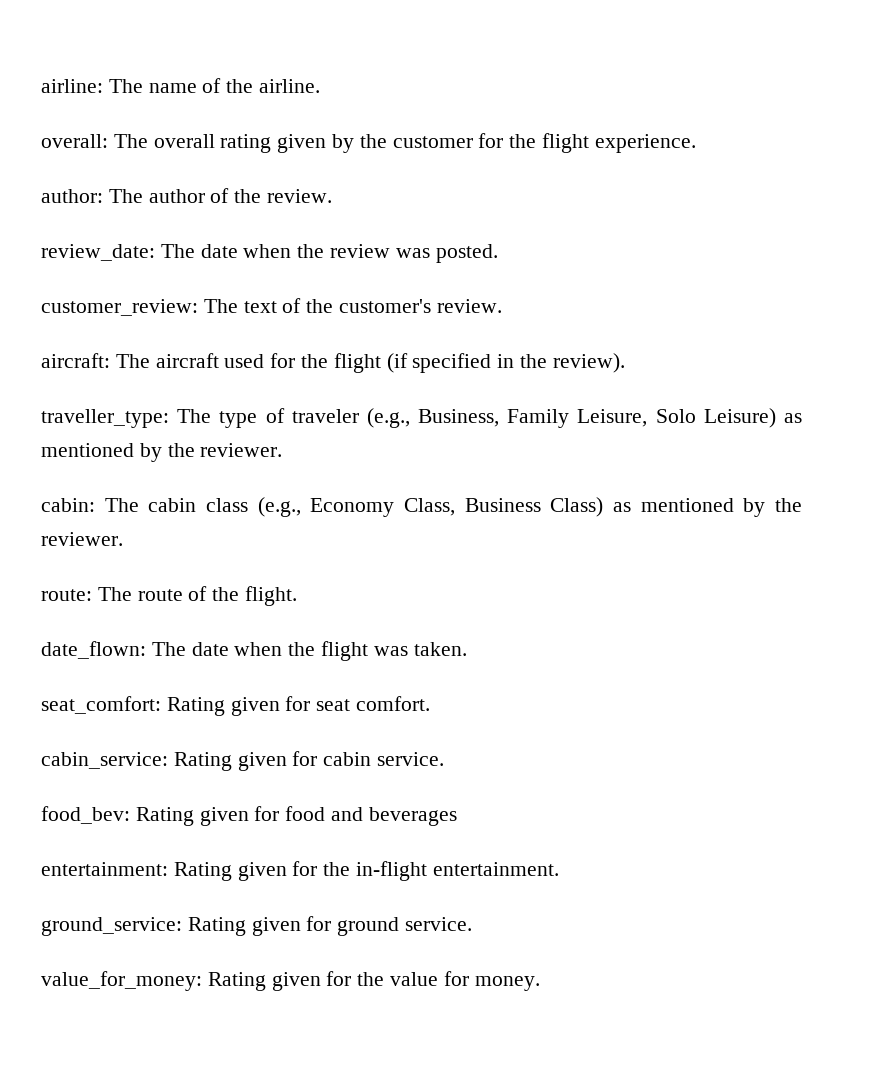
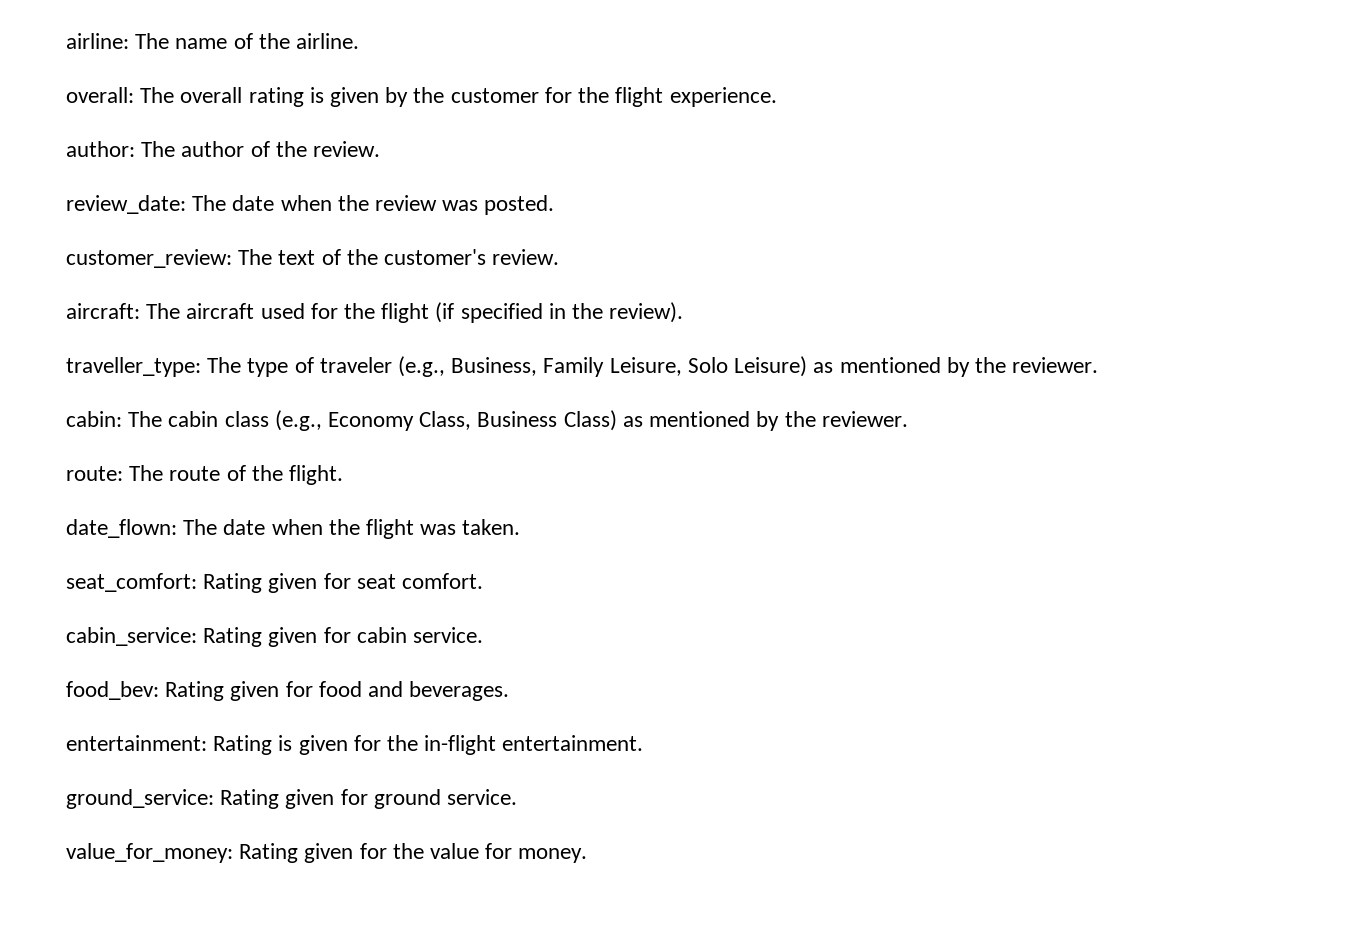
- overall: The overall rating given by the customer for the flight experience.
+ overall: The overall rating is given by the customer for the flight experience.
- food_bev: Rating given for food and beverages
+ food_bev: Rating given for food and beverages.
- entertainment: Rating given for the in-flight entertainment.
+ entertainment: Rating is given for the in-flight entertainment.

